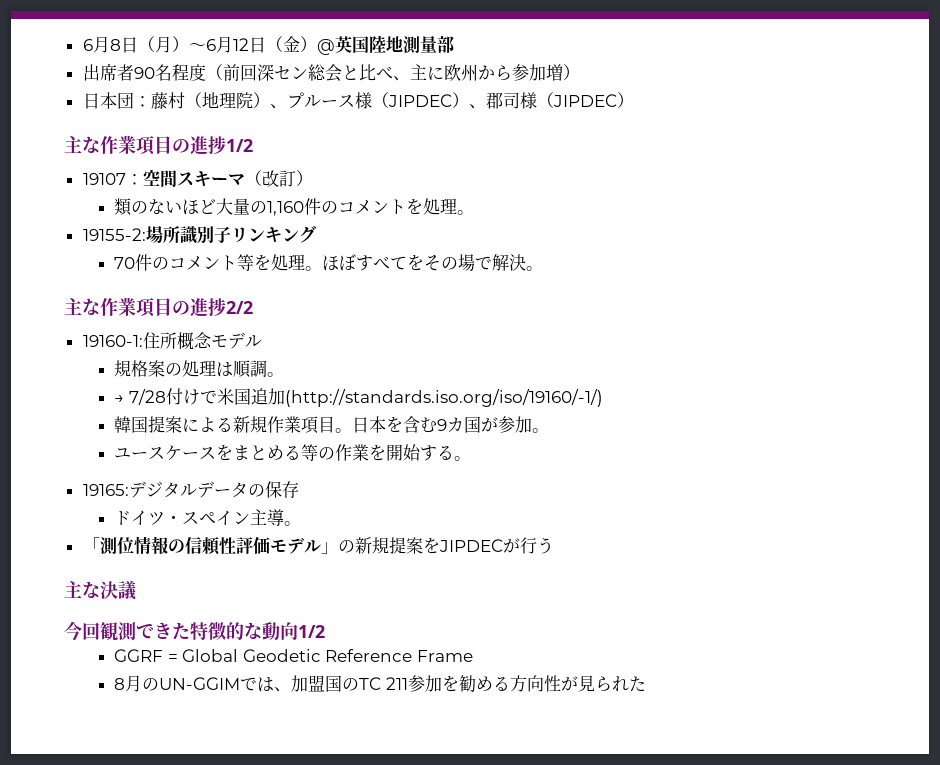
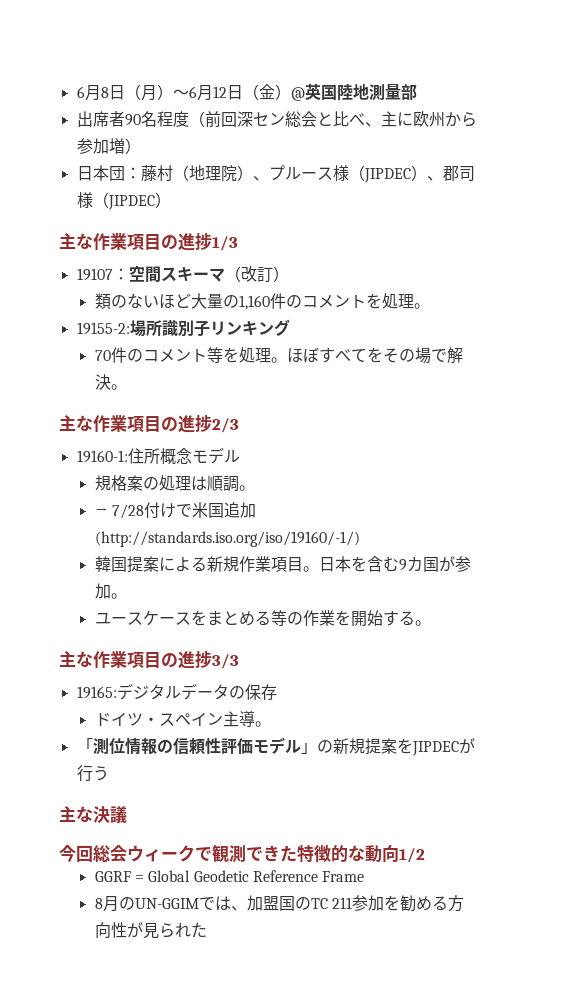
- 主な作業項目の進捗1/2
+ 主な作業項目の進捗1/3
- 主な作業項目の進捗2/2
+ 主な作業項目の進捗2/3
+ 主な作業項目の進捗3/3
- 今回観測できた特徴的な動向1/2
+ 今回総会ウィークで観測できた特徴的な動向1/2

